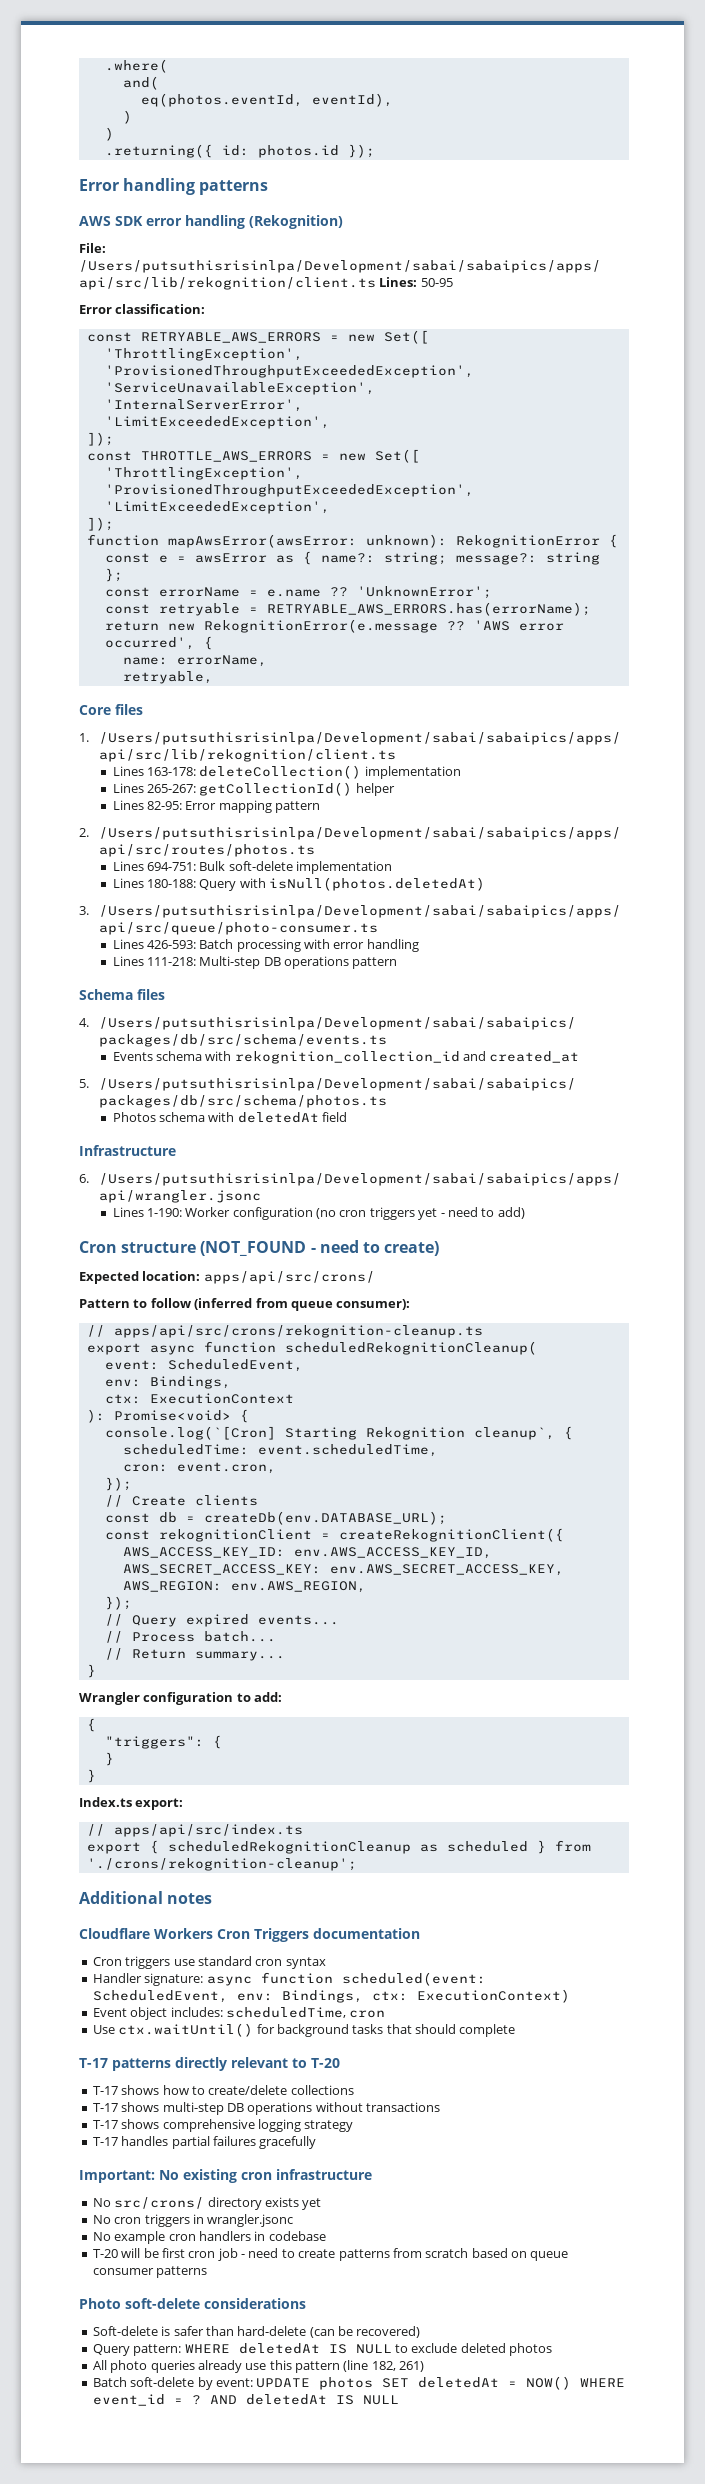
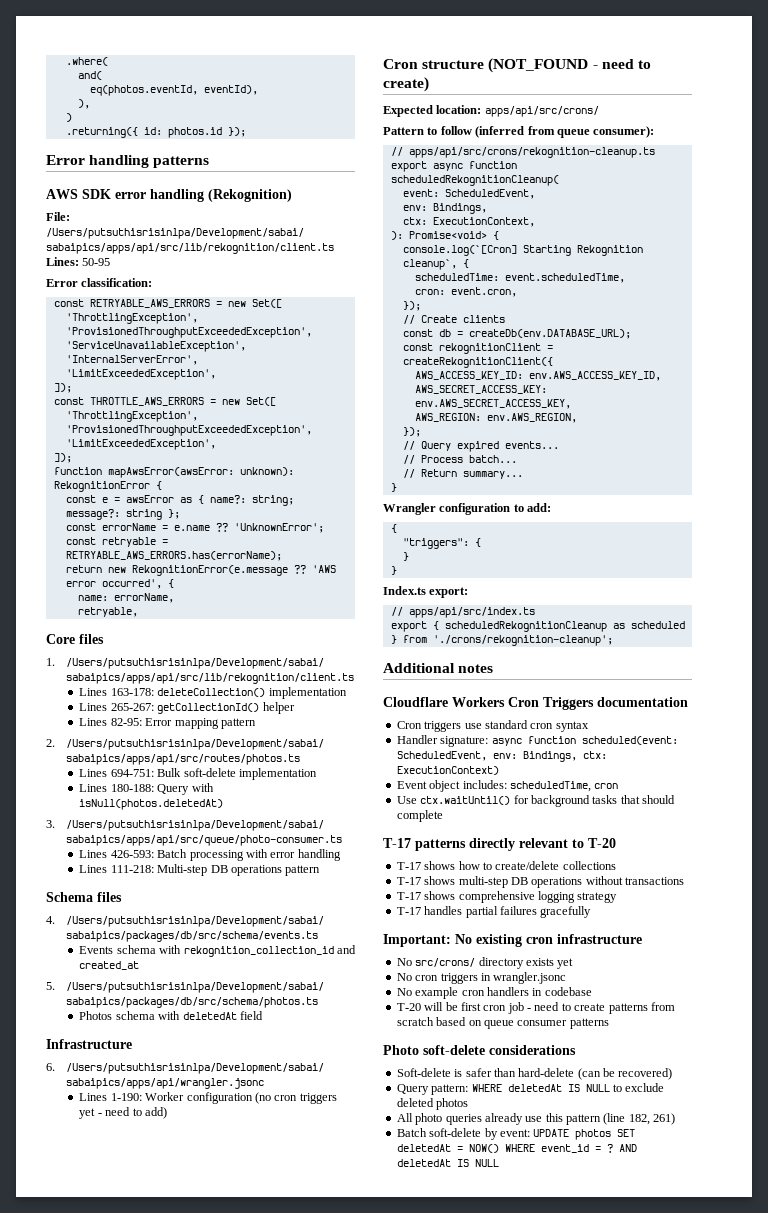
  eq(photos.eventId, eventId),
- )
+ ),
- ctx: ExecutionContext
+ ctx: ExecutionContext,

